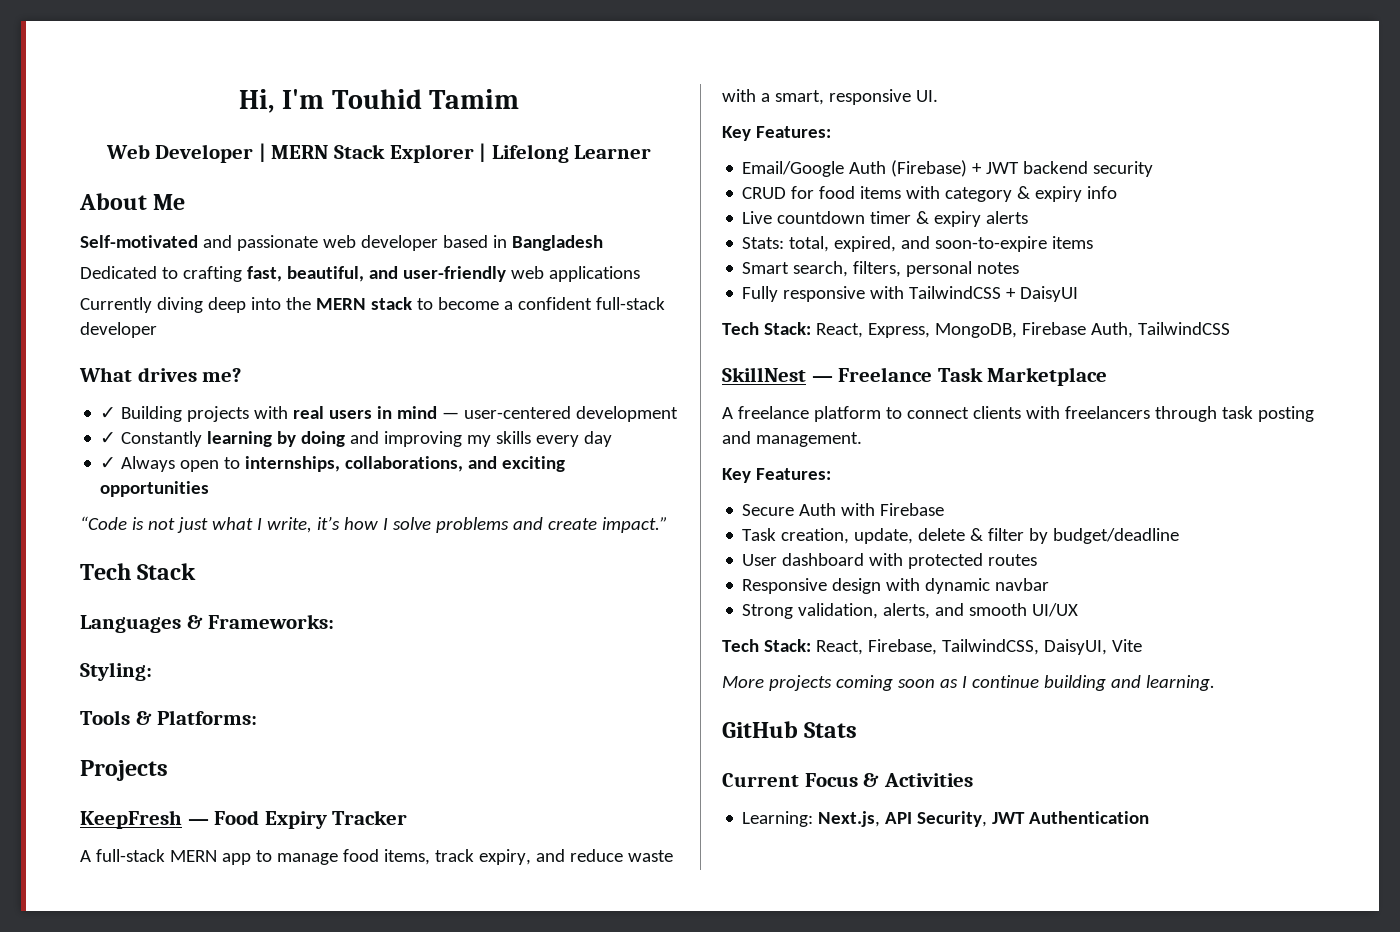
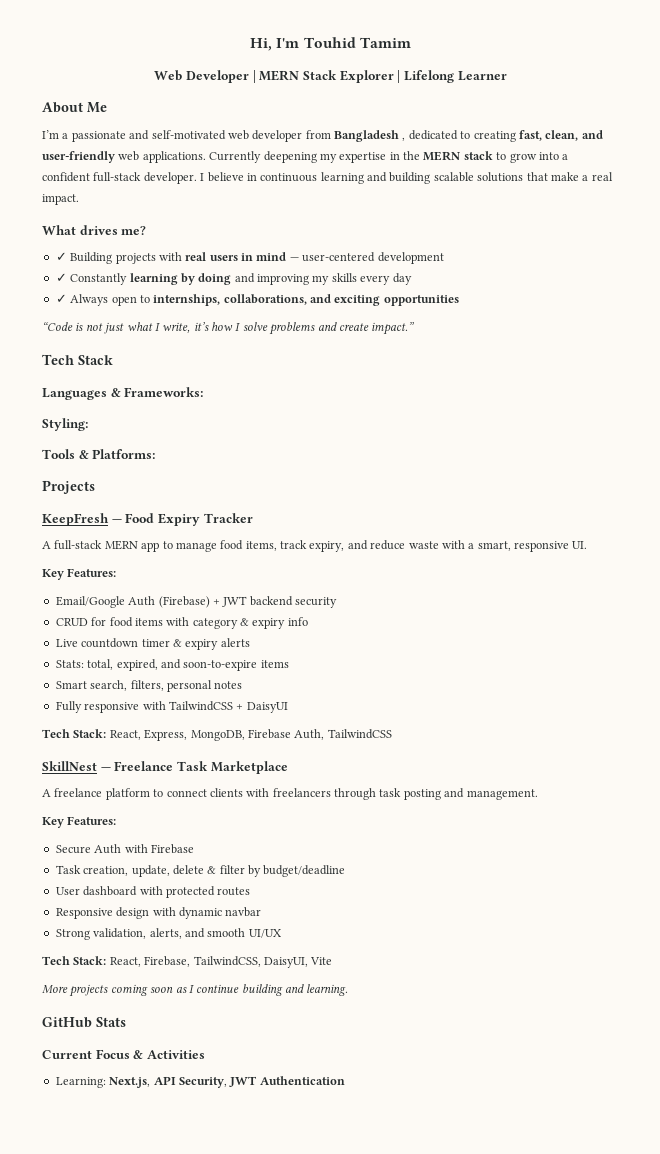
- Self-motivated and passionate web developer based in Bangladesh
- Dedicated to crafting fast, beautiful, and user-friendly web applications
- Currently diving deep into the MERN stack to become a confident full-stack developer
+ I’m a passionate and self-motivated web developer from Bangladesh , dedicated to creating fast, clean, and user-friendly web applications. Currently deepening my expertise in the MERN stack to grow into a confident full-stack developer. I believe in continuous learning and building scalable solutions that make a real impact.

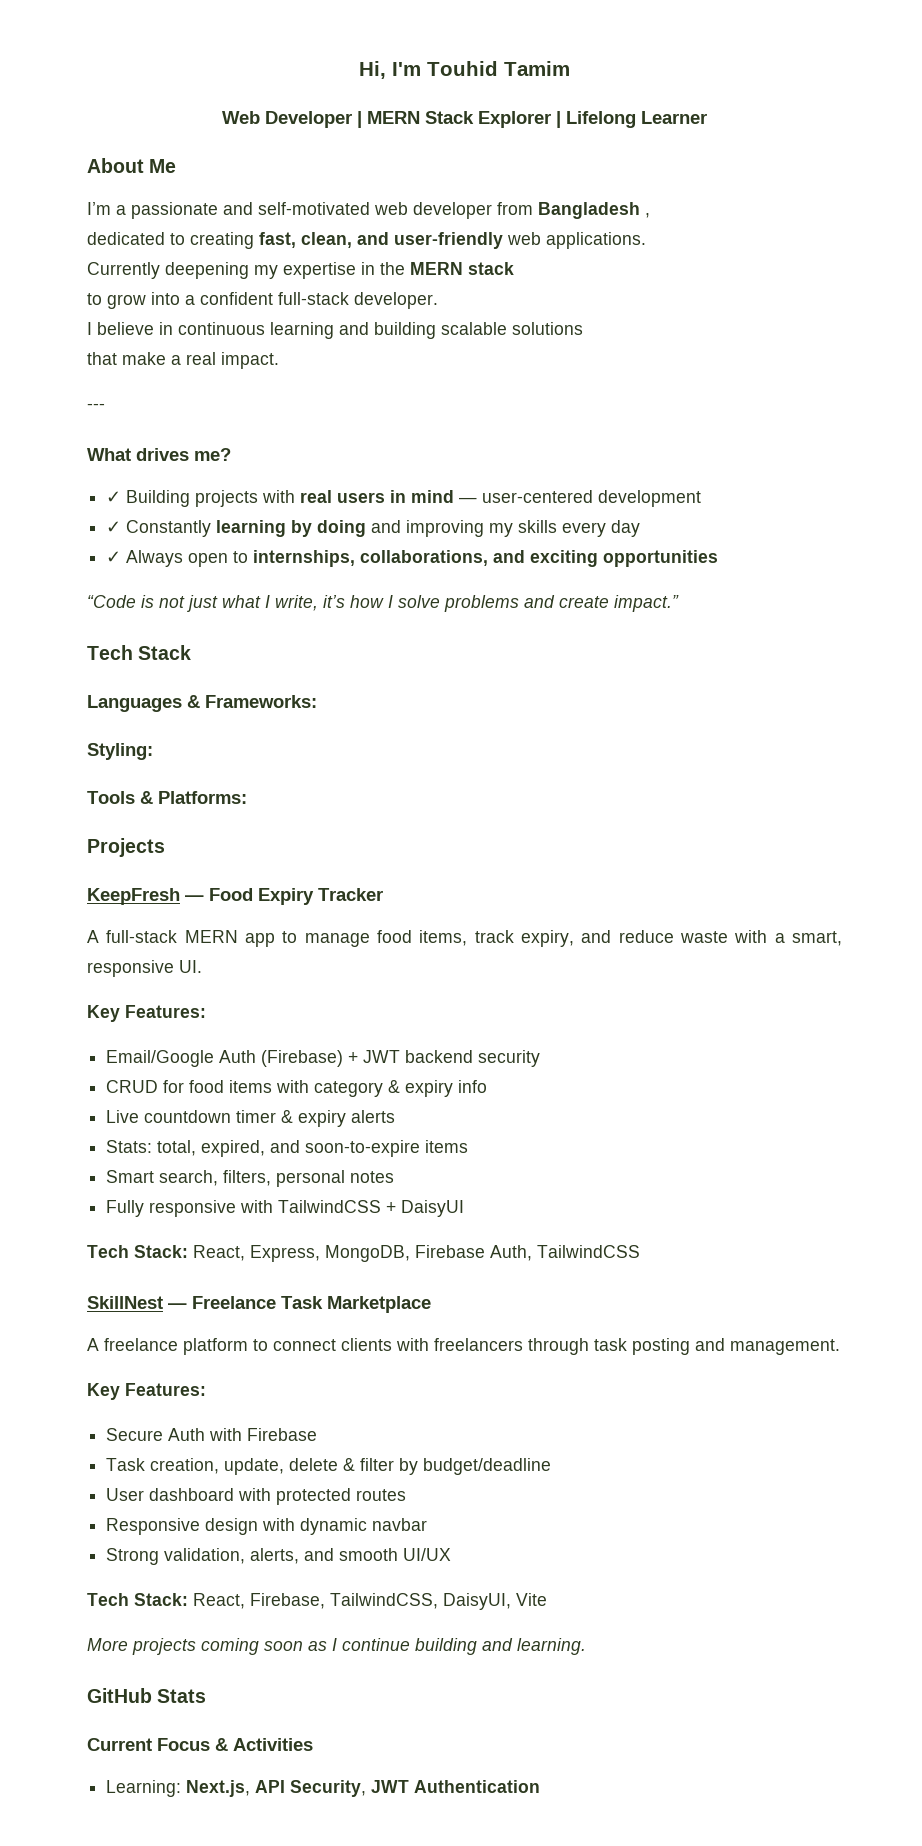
- I’m a passionate and self-motivated web developer from Bangladesh , dedicated to creating fast, clean, and user-friendly web applications. Currently deepening my expertise in the MERN stack to grow into a confident full-stack developer. I believe in continuous learning and building scalable solutions that make a real impact.
+ I’m a passionate and self-motivated web developer from Bangladesh ,
+ dedicated to creating fast, clean, and user-friendly web applications.
+ Currently deepening my expertise in the MERN stack
+ to grow into a confident full-stack developer.
+ I believe in continuous learning and building scalable solutions
+ that make a real impact.
+ ---

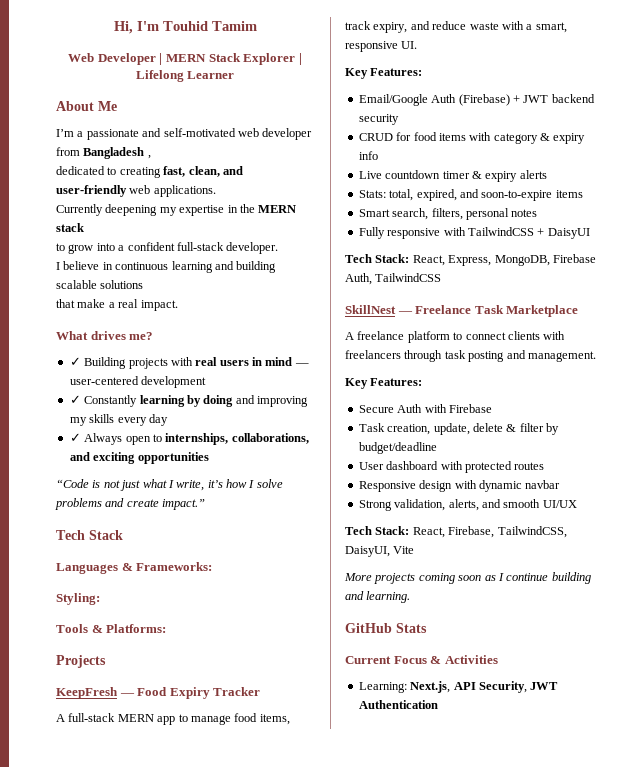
- ---

